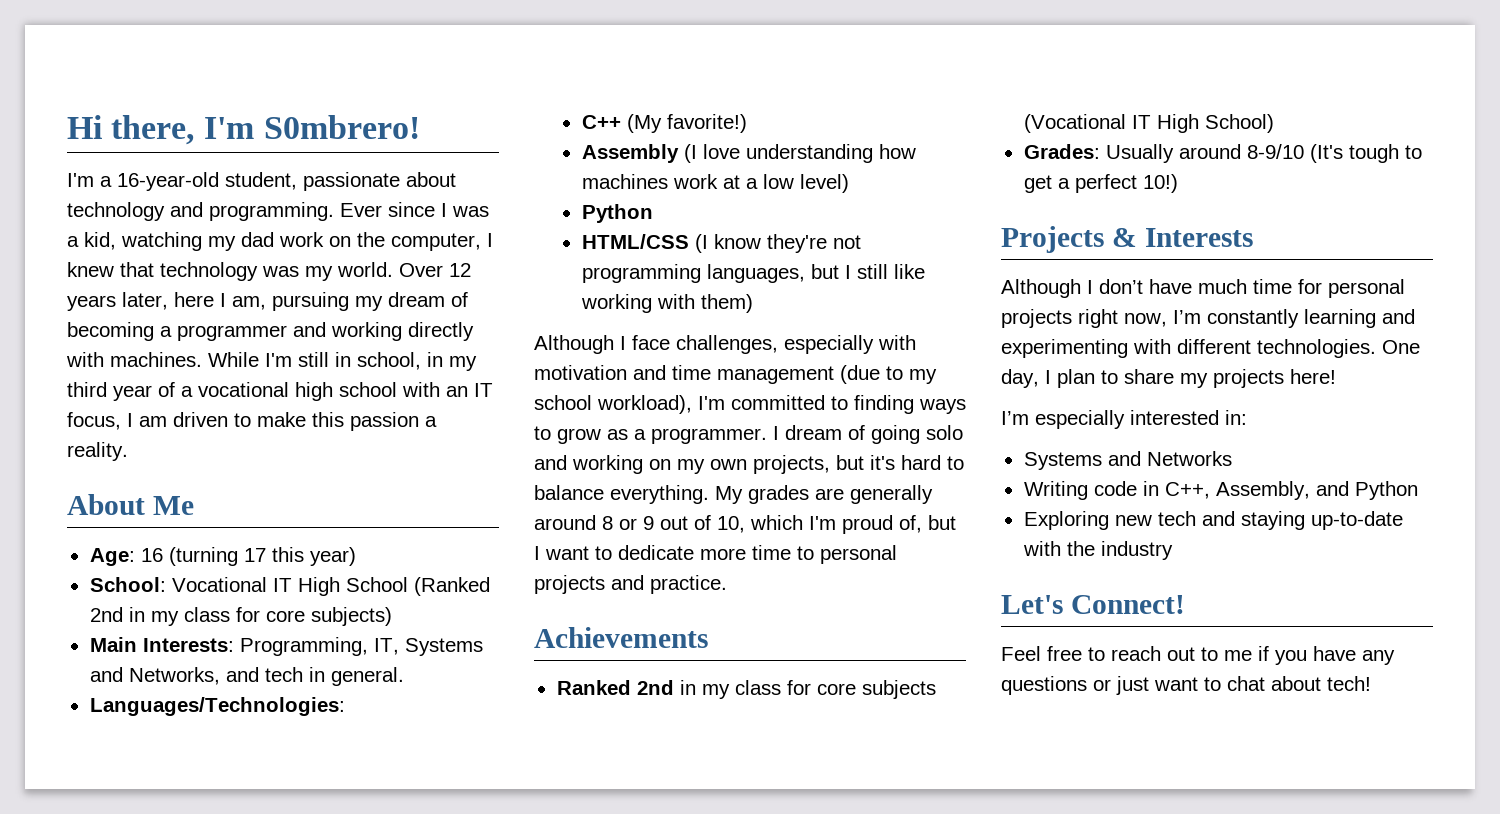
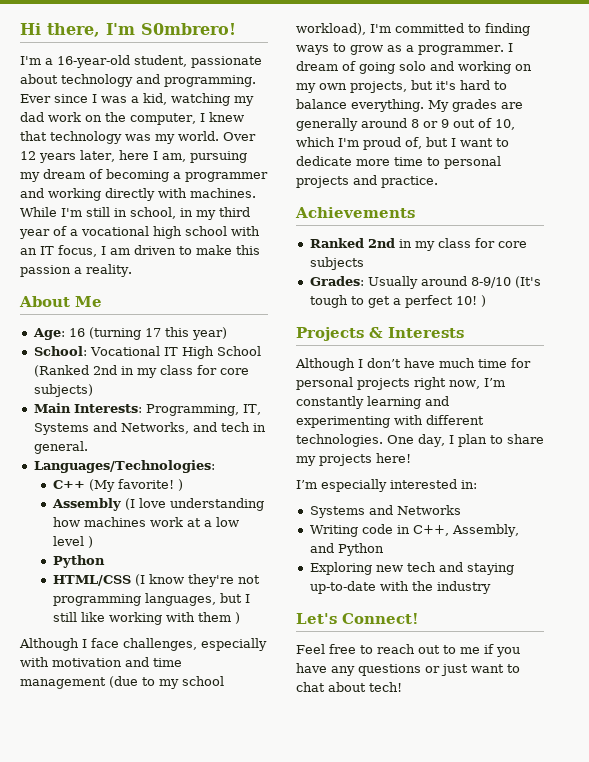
- C++ (My favorite!)
+ C++ (My favorite! )
- Assembly (I love understanding how machines work at a low level)
+ Assembly (I love understanding how machines work at a low level )
- HTML/CSS (I know they're not programming languages, but I still like working with them)
+ HTML/CSS (I know they're not programming languages, but I still like working with them )
- Ranked 2nd in my class for core subjects (Vocational IT High School)
+ Ranked 2nd in my class for core subjects
- Grades: Usually around 8-9/10 (It's tough to get a perfect 10!)
+ Grades: Usually around 8-9/10 (It's tough to get a perfect 10! )

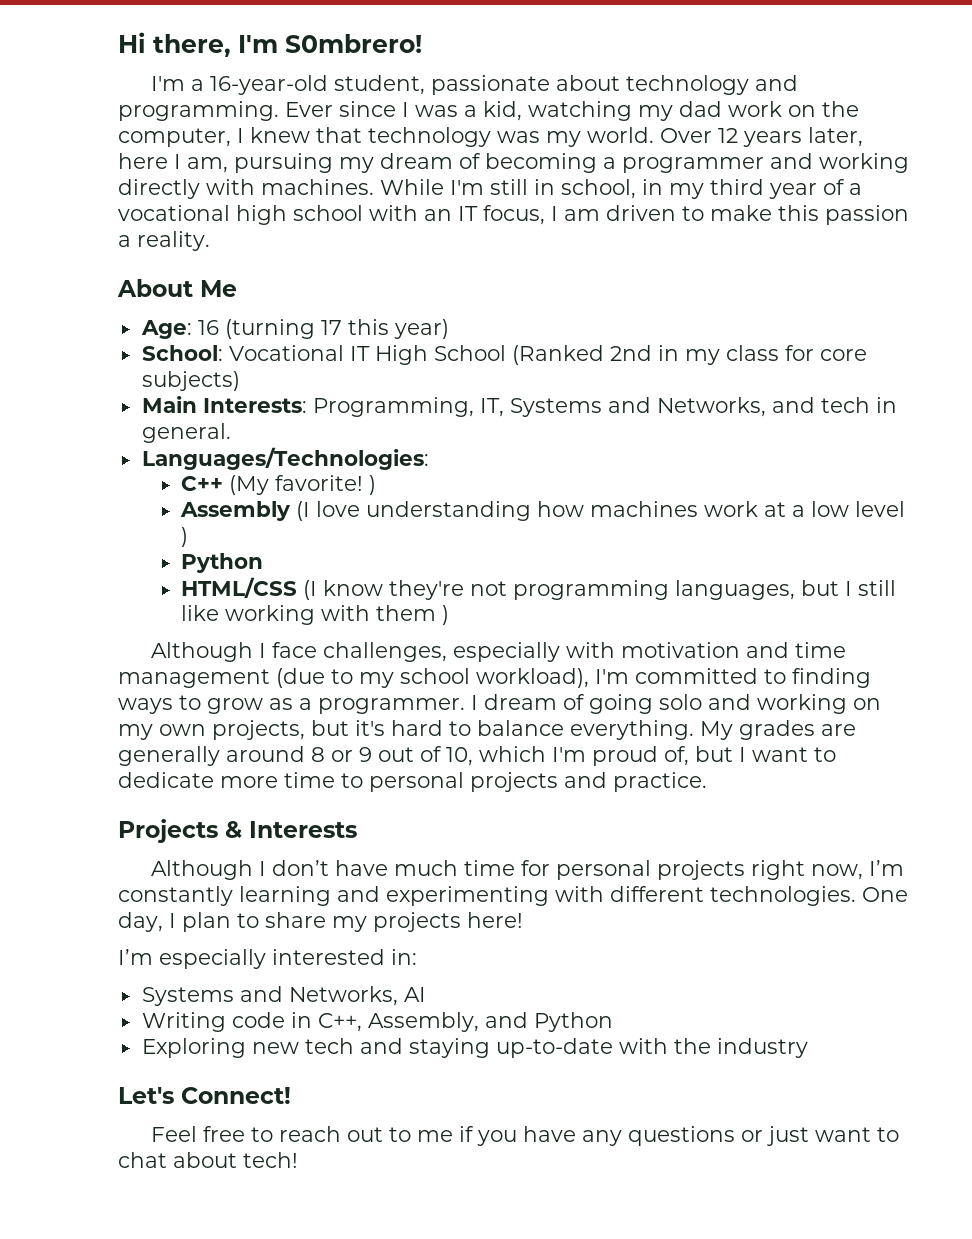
- Achievements
- Ranked 2nd in my class for core subjects
- Grades: Usually around 8-9/10 (It's tough to get a perfect 10! )
- Systems and Networks
+ Systems and Networks, AI

